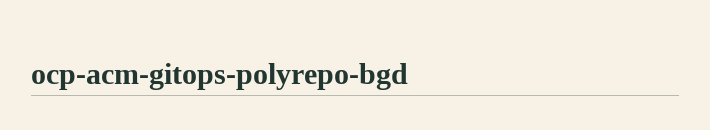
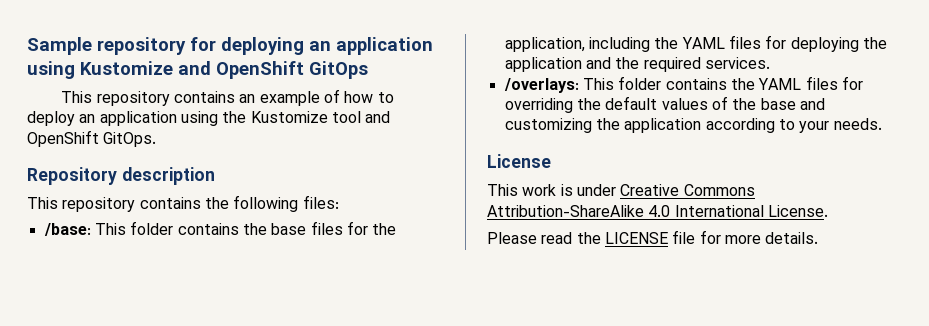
- ocp-acm-gitops-polyrepo-bgd
+ Sample repository for deploying an application using Kustomize and OpenShift GitOps
+ This repository contains an example of how to deploy an application using the Kustomize tool and OpenShift GitOps.
+ Repository description
+ This repository contains the following files:
+ /base: This folder contains the base files for the application, including the YAML files for deploying the application and the required services.
+ /overlays: This folder contains the YAML files for overriding the default values of the base and customizing the application according to your needs.
+ License
+ This work is under Creative Commons Attribution-ShareAlike 4.0 International License.
+ Please read the LICENSE file for more details.

